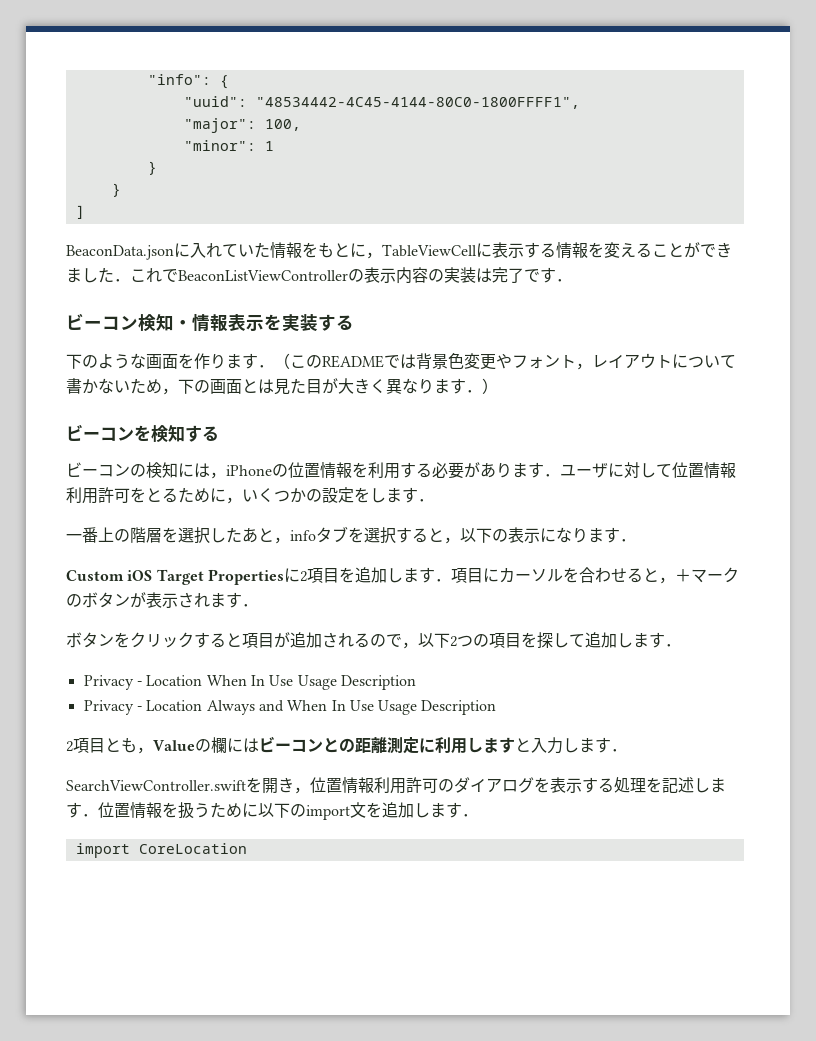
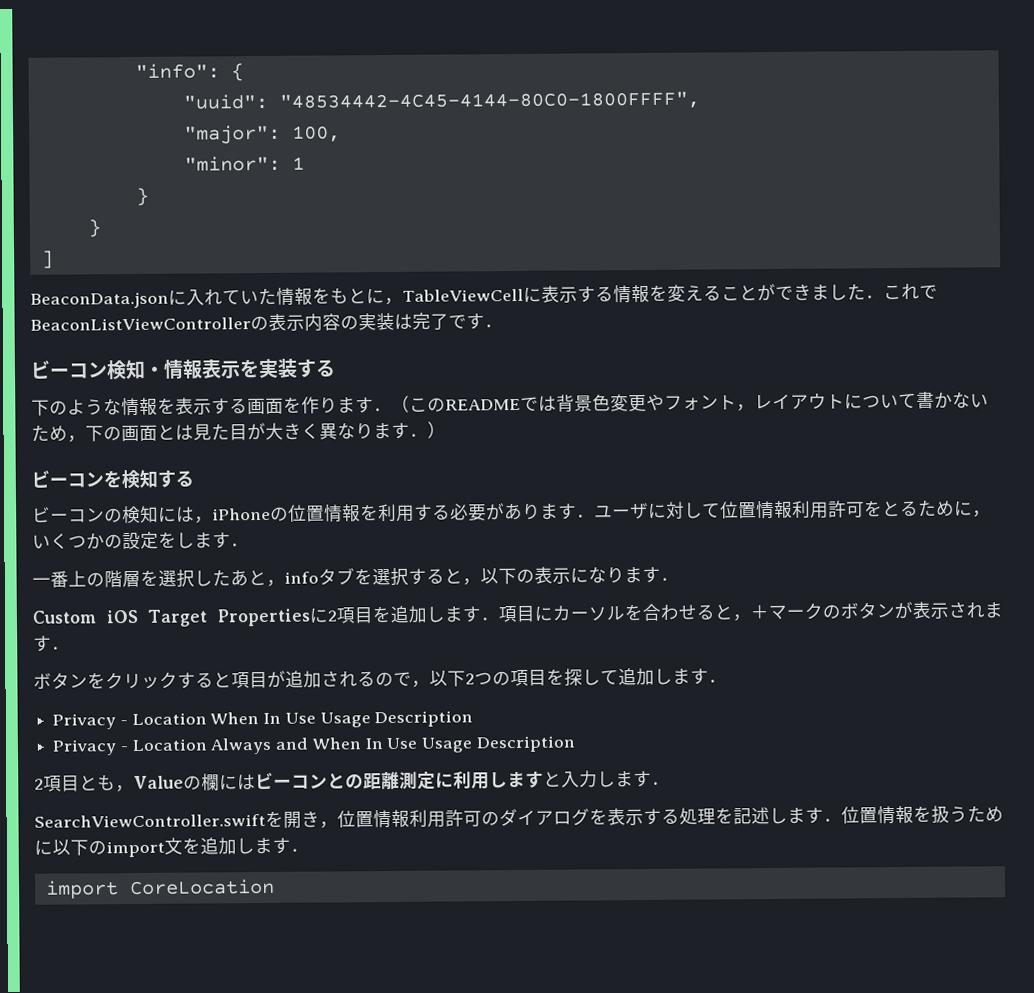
- "uuid": "48534442-4C45-4144-80C0-1800FFFF1",
+ "uuid": "48534442-4C45-4144-80C0-1800FFFF",
- 下のような画面を作ります．（このREADMEでは背景色変更やフォント，レイアウトについて書かないため，下の画面とは見た目が大きく異なります．）
+ 下のような情報を表示する画面を作ります．（このREADMEでは背景色変更やフォント，レイアウトについて書かないため，下の画面とは見た目が大きく異なります．）

